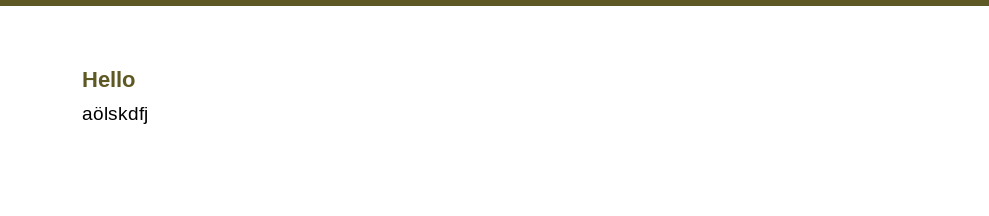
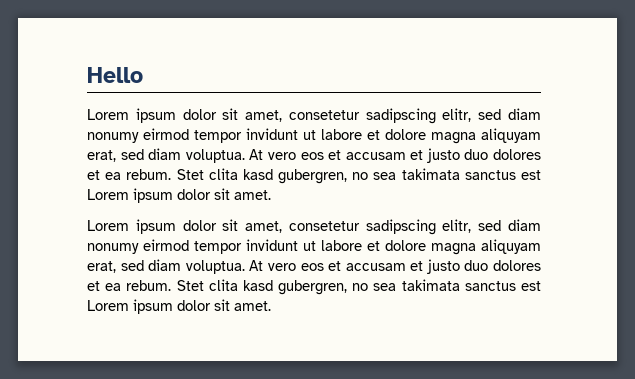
  Hello
- aölskdfj
+ Lorem ipsum dolor sit amet, consetetur sadipscing elitr, sed diam nonumy eirmod tempor invidunt ut labore et dolore magna aliquyam erat, sed diam voluptua. At vero eos et accusam et justo duo dolores et ea rebum. Stet clita kasd gubergren, no sea takimata sanctus est Lorem ipsum dolor sit amet.
+ Lorem ipsum dolor sit amet, consetetur sadipscing elitr, sed diam nonumy eirmod tempor invidunt ut labore et dolore magna aliquyam erat, sed diam voluptua. At vero eos et accusam et justo duo dolores et ea rebum. Stet clita kasd gubergren, no sea takimata sanctus est Lorem ipsum dolor sit amet.

